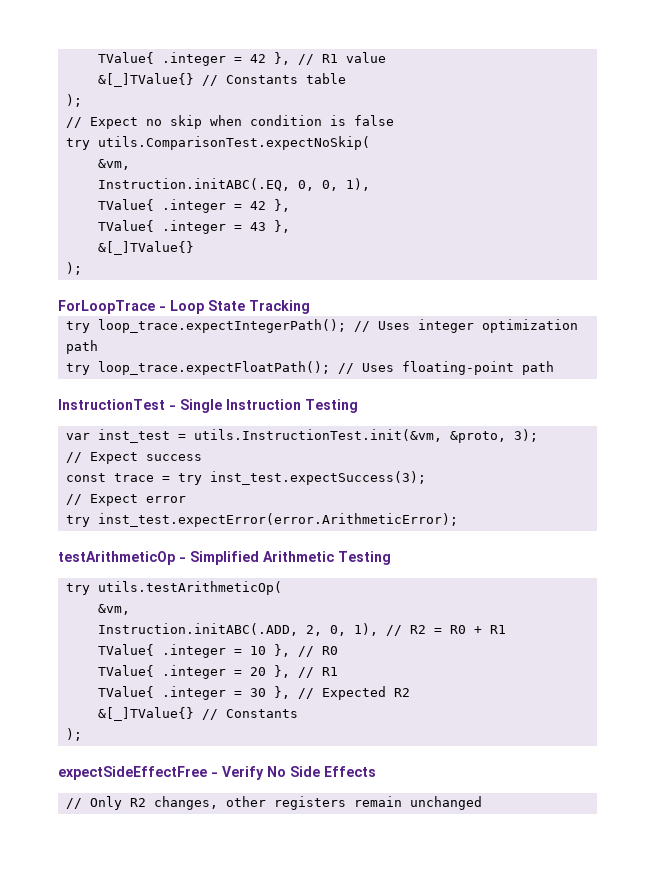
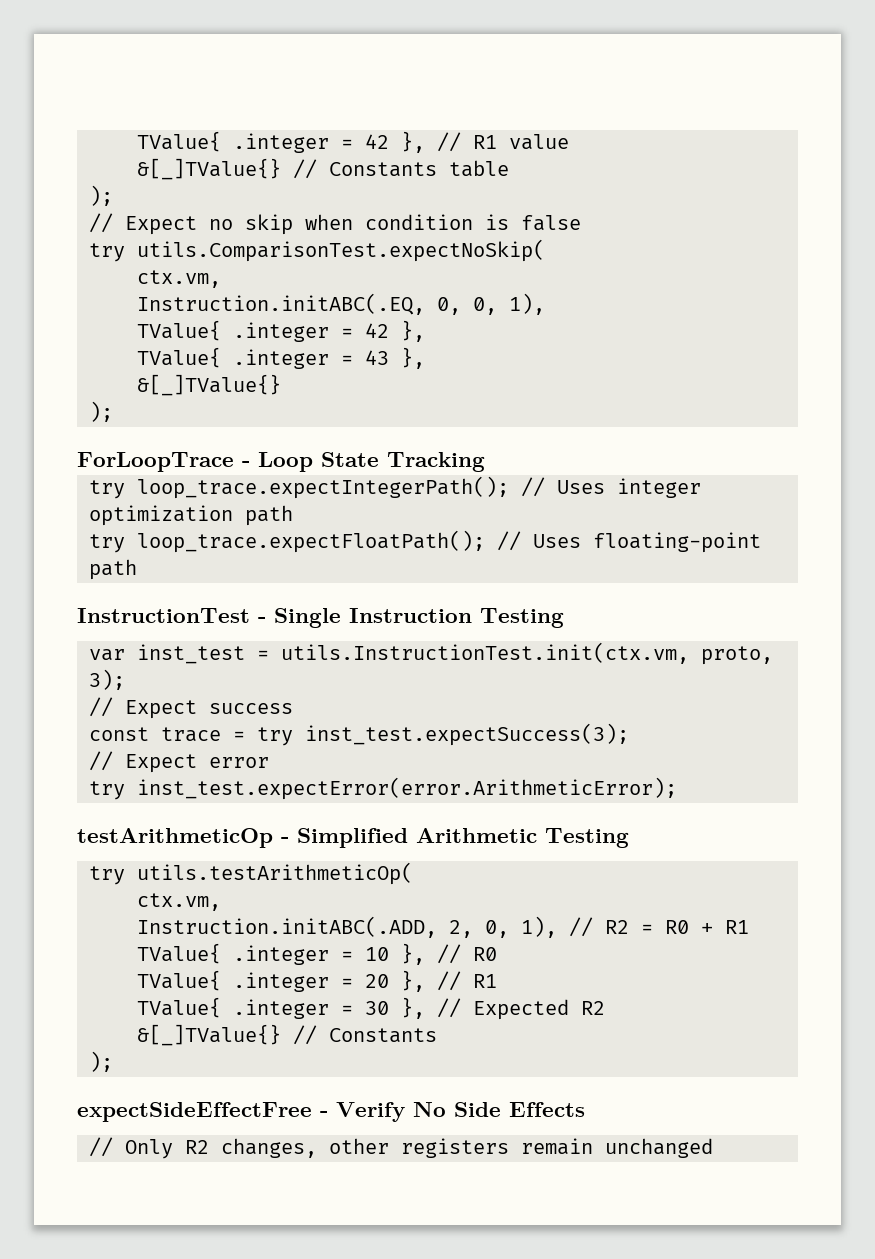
  try utils.ComparisonTest.expectNoSkip(
- &vm,
+ ctx.vm,
- var inst_test = utils.InstructionTest.init(&vm, &proto, 3);
+ var inst_test = utils.InstructionTest.init(ctx.vm, proto, 3);
  try utils.testArithmeticOp(
- &vm,
+ ctx.vm,

